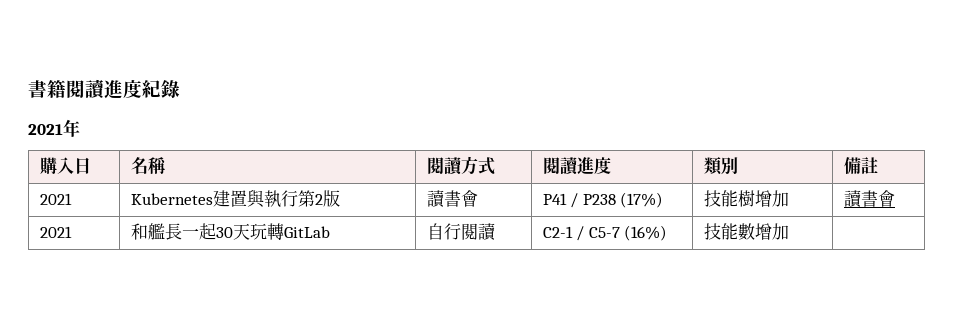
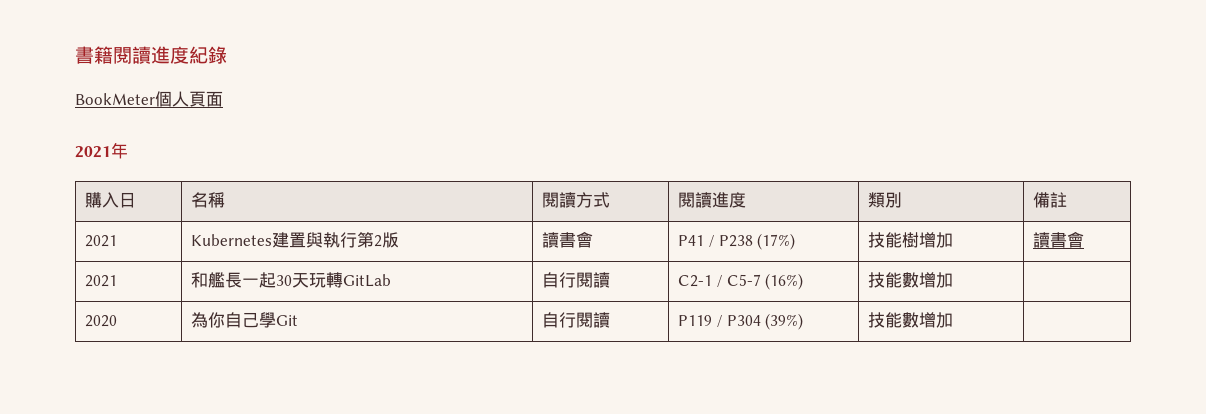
+ BookMeter個人頁面
+ 2020 | 為你自己學Git | 自行閱讀 | P119 / P304 (39%) | 技能數增加 |

